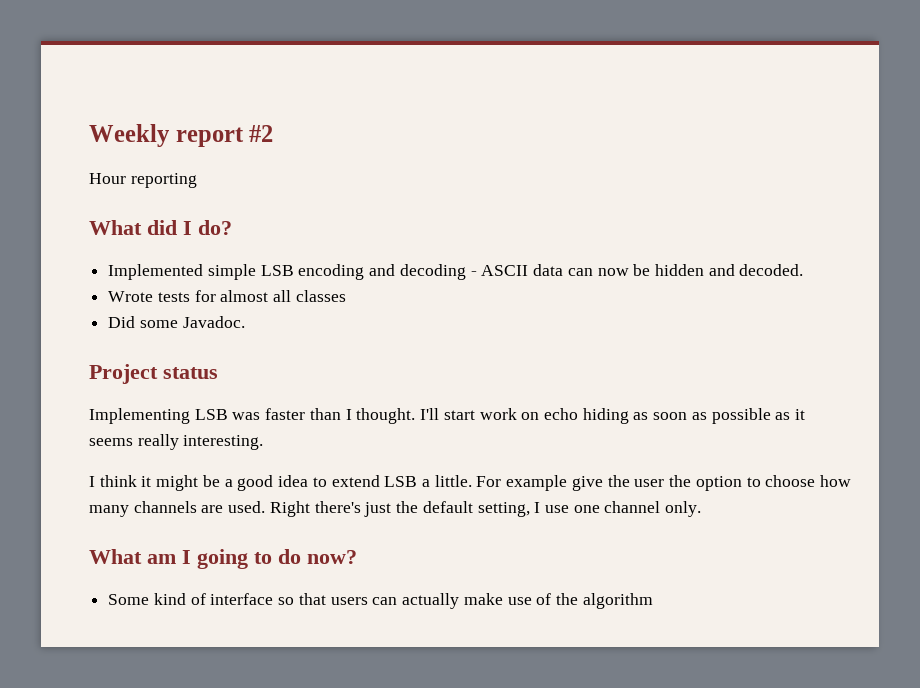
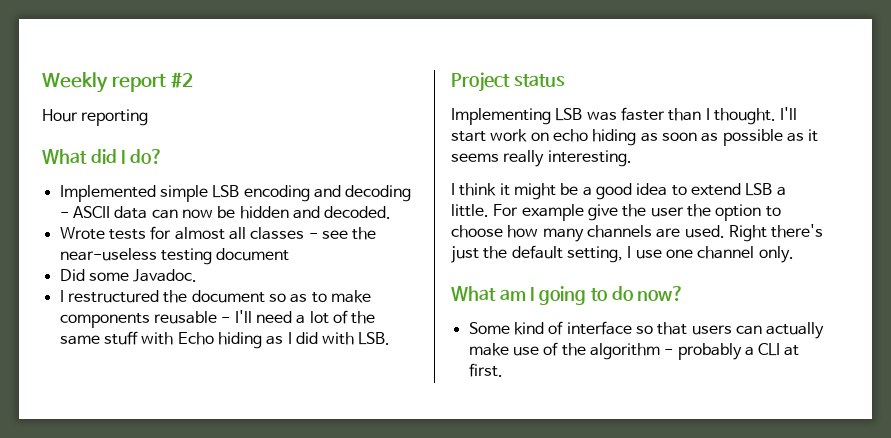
- Wrote tests for almost all classes
+ Wrote tests for almost all classes - see the near-useless testing document
  Did some Javadoc.
+ I restructured the document so as to make components reusable - I'll need a lot of the same stuff with Echo hiding as I did with LSB.
- Some kind of interface so that users can actually make use of the algorithm
+ Some kind of interface so that users can actually make use of the algorithm - probably a CLI at first.

